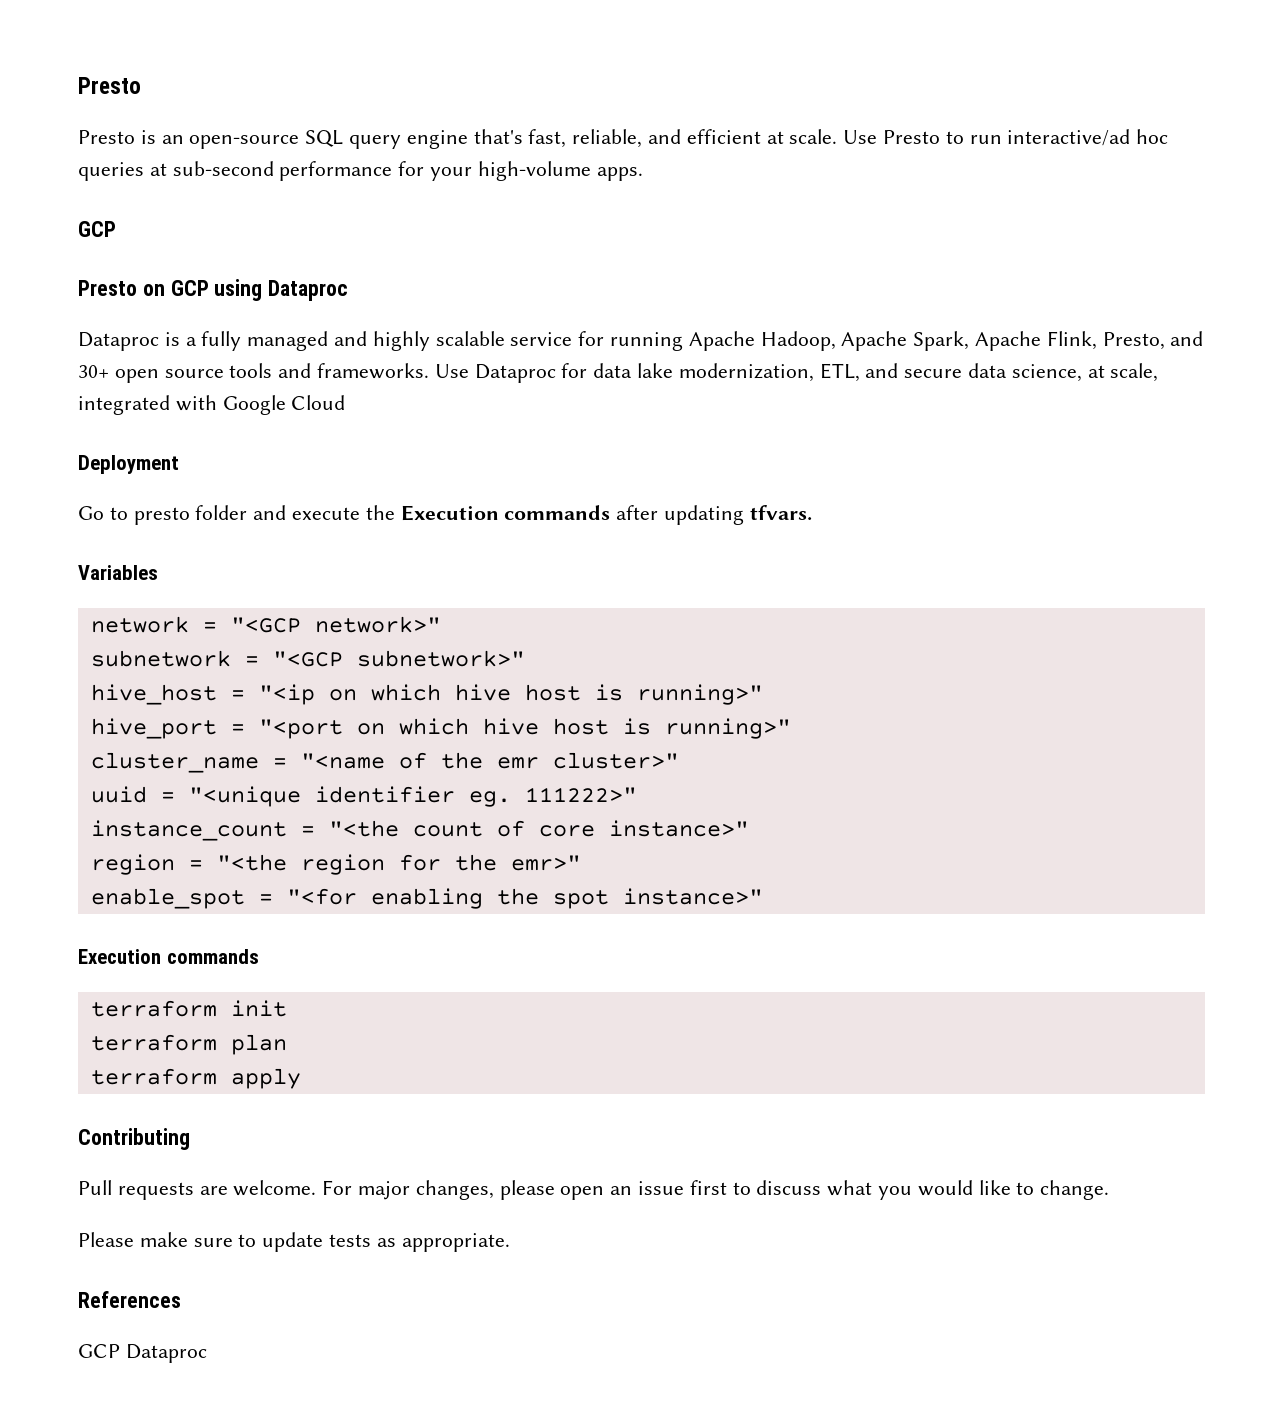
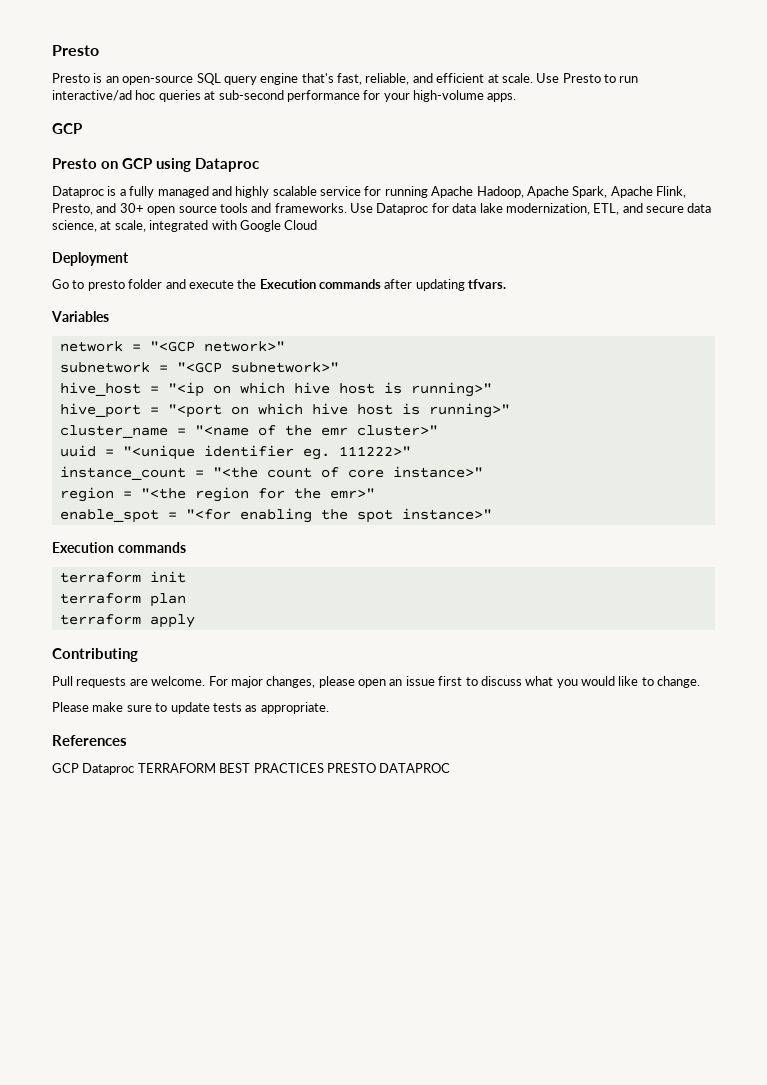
- GCP Dataproc
+ GCP Dataproc TERRAFORM BEST PRACTICES PRESTO DATAPROC

